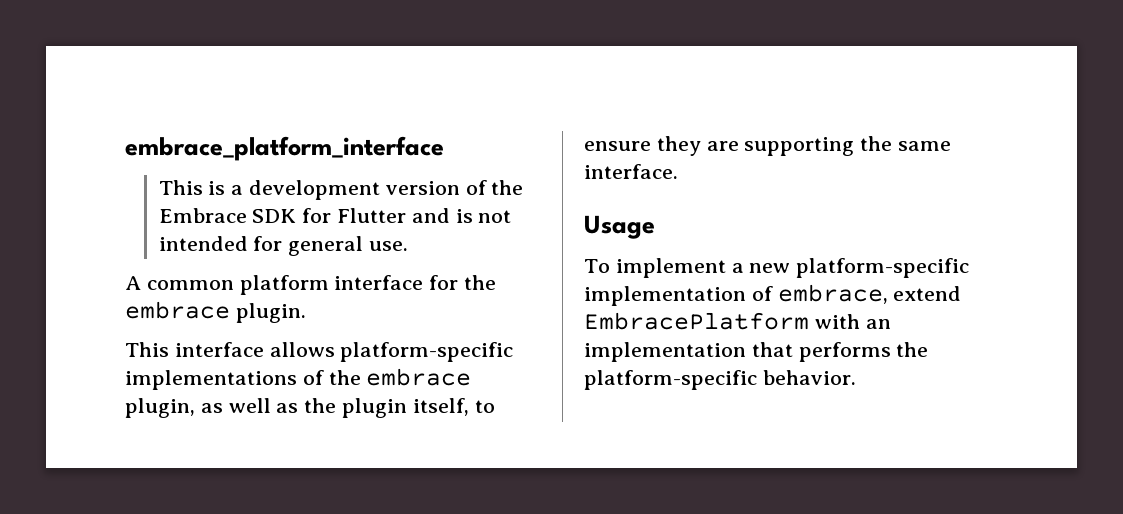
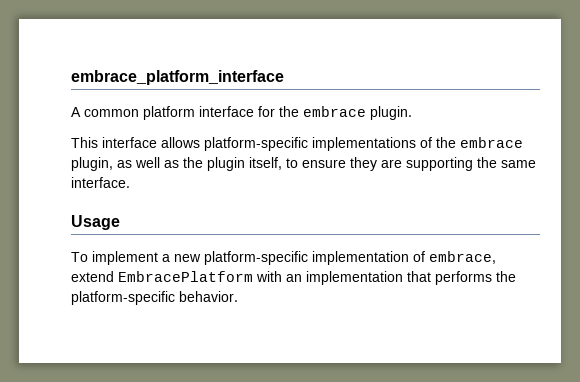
- This is a development version of the Embrace SDK for Flutter and is not intended for general use.

